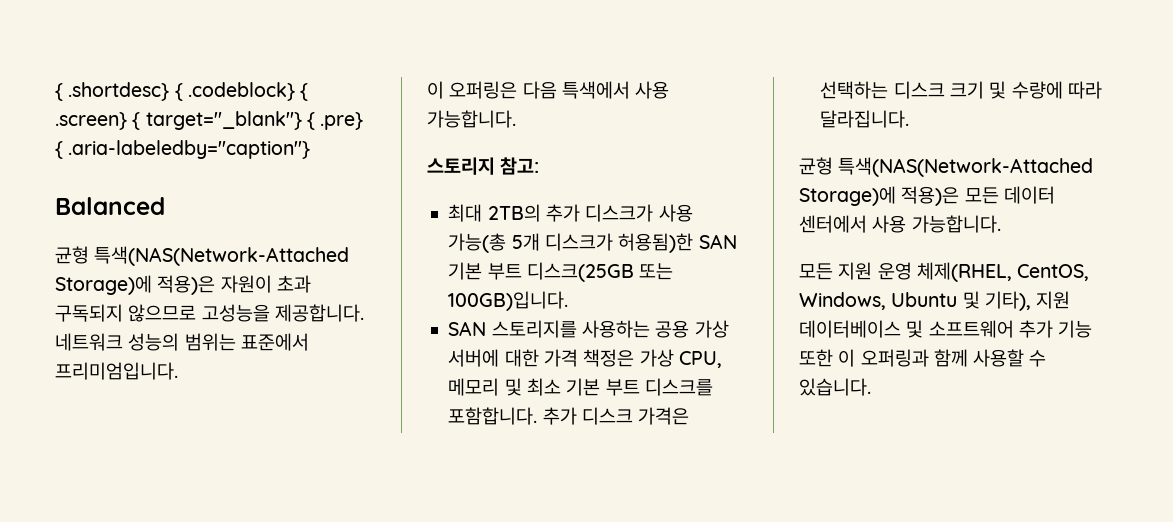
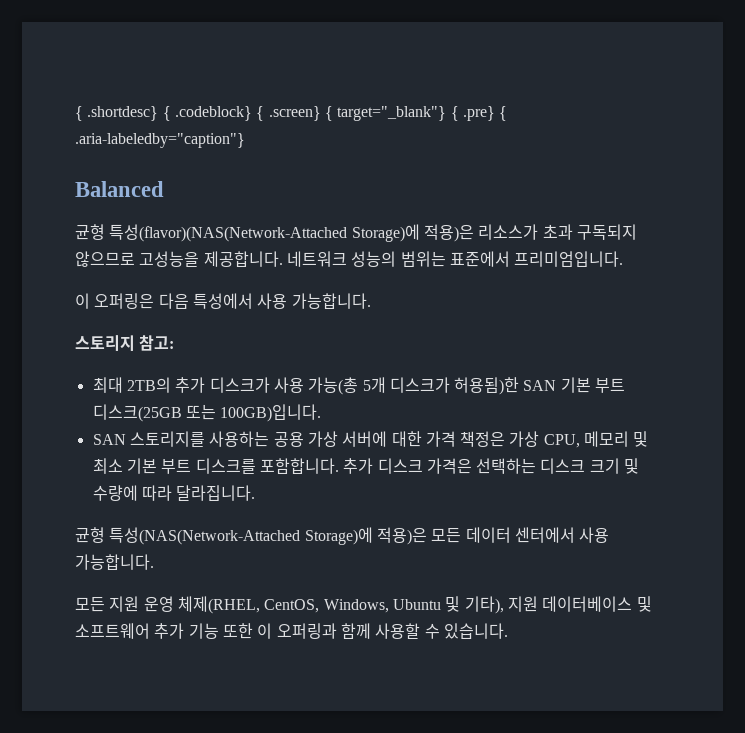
- 균형 특색(NAS(Network-Attached Storage)에 적용)은 자원이 초과 구독되지 않으므로 고성능을 제공합니다.
+ 균형 특성(flavor)(NAS(Network-Attached Storage)에 적용)은 리소스가 초과 구독되지 않으므로 고성능을 제공합니다.
- 이 오퍼링은 다음 특색에서 사용 가능합니다.
+ 이 오퍼링은 다음 특성에서 사용 가능합니다.
- 균형 특색(NAS(Network-Attached Storage)에 적용)은 모든 데이터 센터에서 사용 가능합니다.
+ 균형 특성(NAS(Network-Attached Storage)에 적용)은 모든 데이터 센터에서 사용 가능합니다.

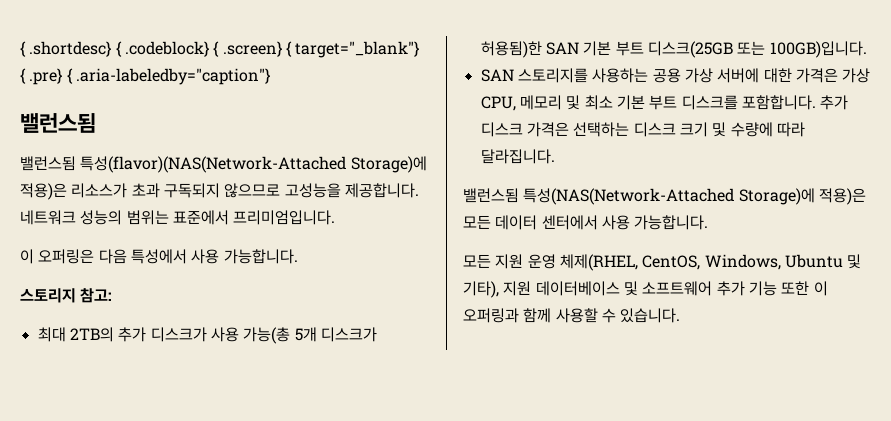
  { .shortdesc} { .codeblock} { .screen} { target="_blank"} { .pre} { .aria-labeledby="caption"}
- Balanced
- 균형 특성(flavor)(NAS(Network-Attached Storage)에 적용)은 리소스가 초과 구독되지 않으므로 고성능을 제공합니다.
+ 밸런스됨
+ 밸런스됨 특성(flavor)(NAS(Network-Attached Storage)에 적용)은 리소스가 초과 구독되지 않으므로 고성능을 제공합니다.
- SAN 스토리지를 사용하는 공용 가상 서버에 대한 가격 책정은 가상 CPU, 메모리 및 최소 기본 부트 디스크를 포함합니다.
+ SAN 스토리지를 사용하는 공용 가상 서버에 대한 가격은 가상 CPU, 메모리 및 최소 기본 부트 디스크를 포함합니다.
- 균형 특성(NAS(Network-Attached Storage)에 적용)은 모든 데이터 센터에서 사용 가능합니다.
+ 밸런스됨 특성(NAS(Network-Attached Storage)에 적용)은 모든 데이터 센터에서 사용 가능합니다.

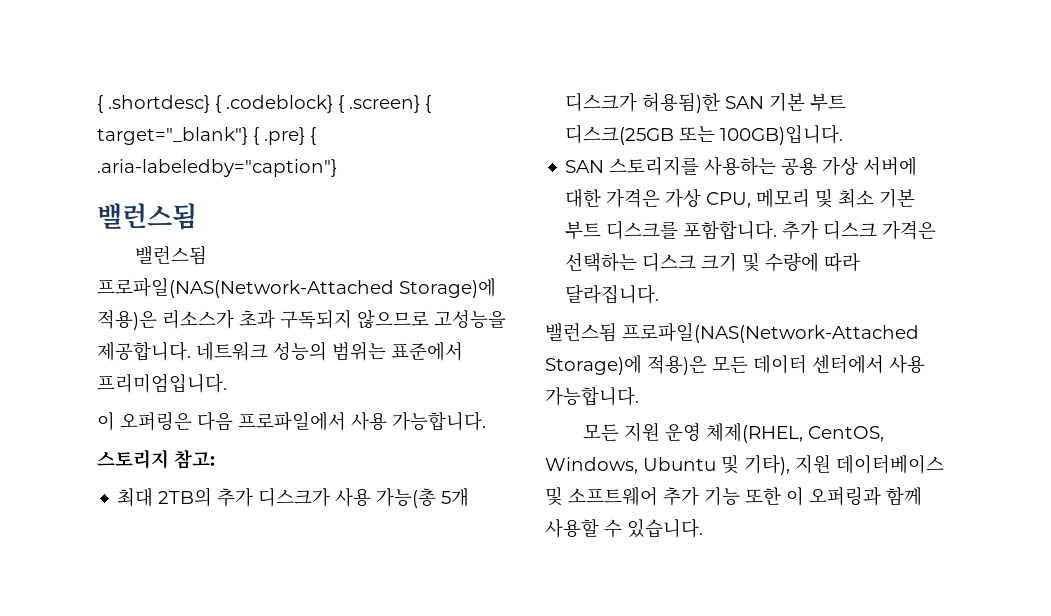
- 밸런스됨 특성(flavor)(NAS(Network-Attached Storage)에 적용)은 리소스가 초과 구독되지 않으므로 고성능을 제공합니다.
+ 밸런스됨 프로파일(NAS(Network-Attached Storage)에 적용)은 리소스가 초과 구독되지 않으므로 고성능을 제공합니다.
- 이 오퍼링은 다음 특성에서 사용 가능합니다.
+ 이 오퍼링은 다음 프로파일에서 사용 가능합니다.
- 밸런스됨 특성(NAS(Network-Attached Storage)에 적용)은 모든 데이터 센터에서 사용 가능합니다.
+ 밸런스됨 프로파일(NAS(Network-Attached Storage)에 적용)은 모든 데이터 센터에서 사용 가능합니다.

